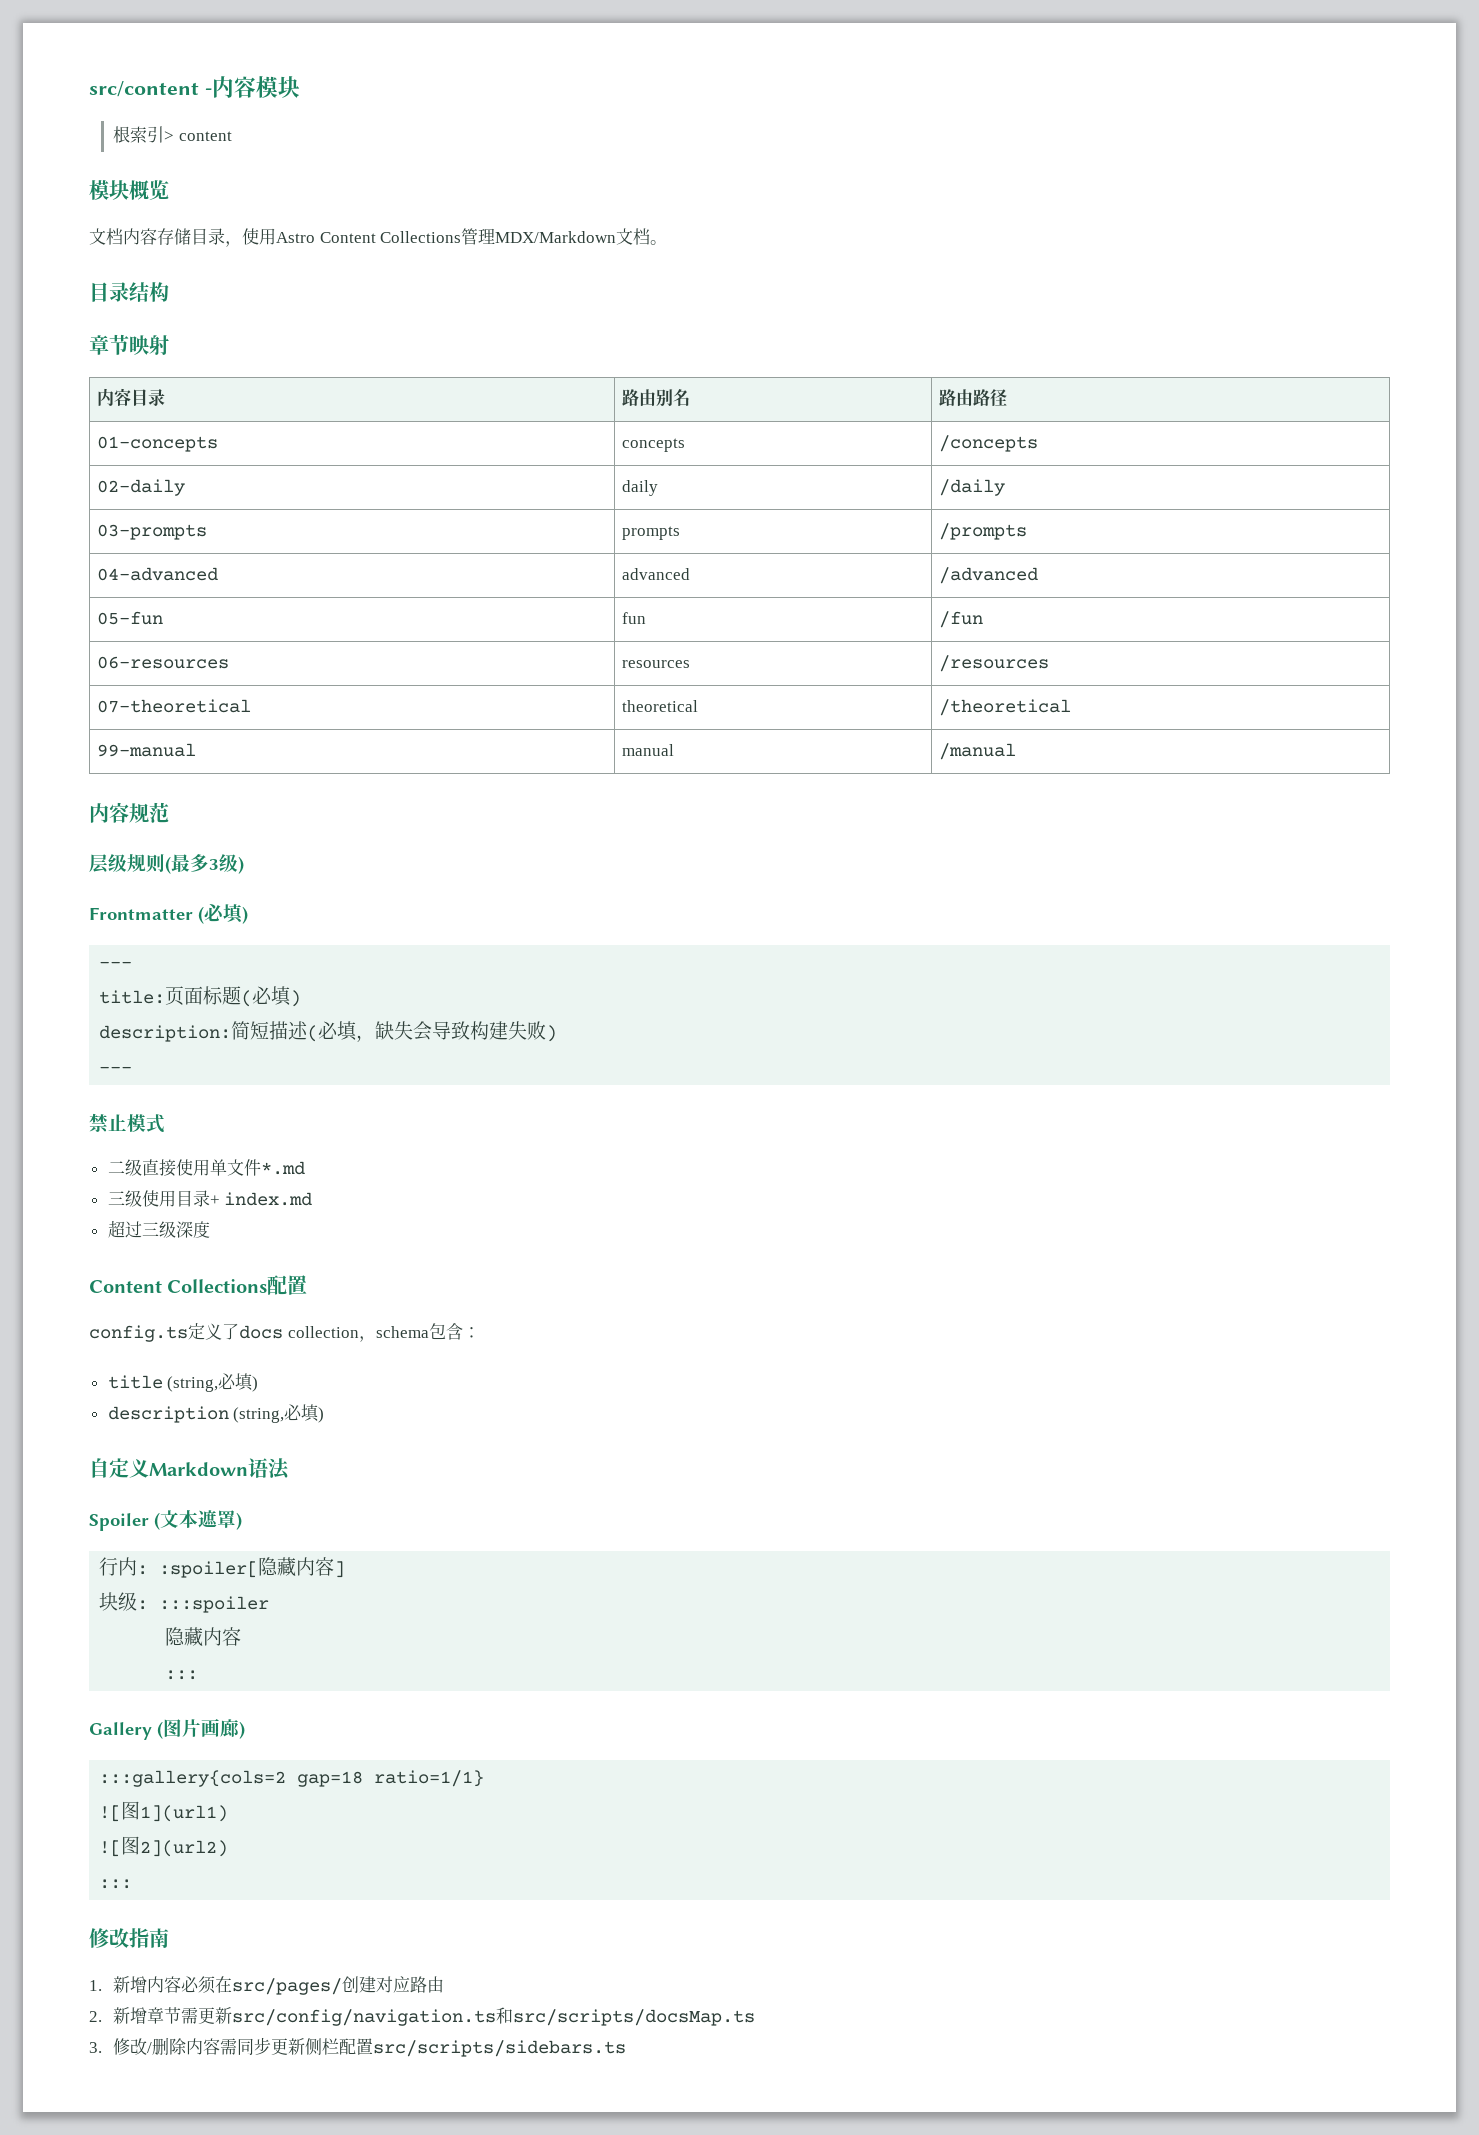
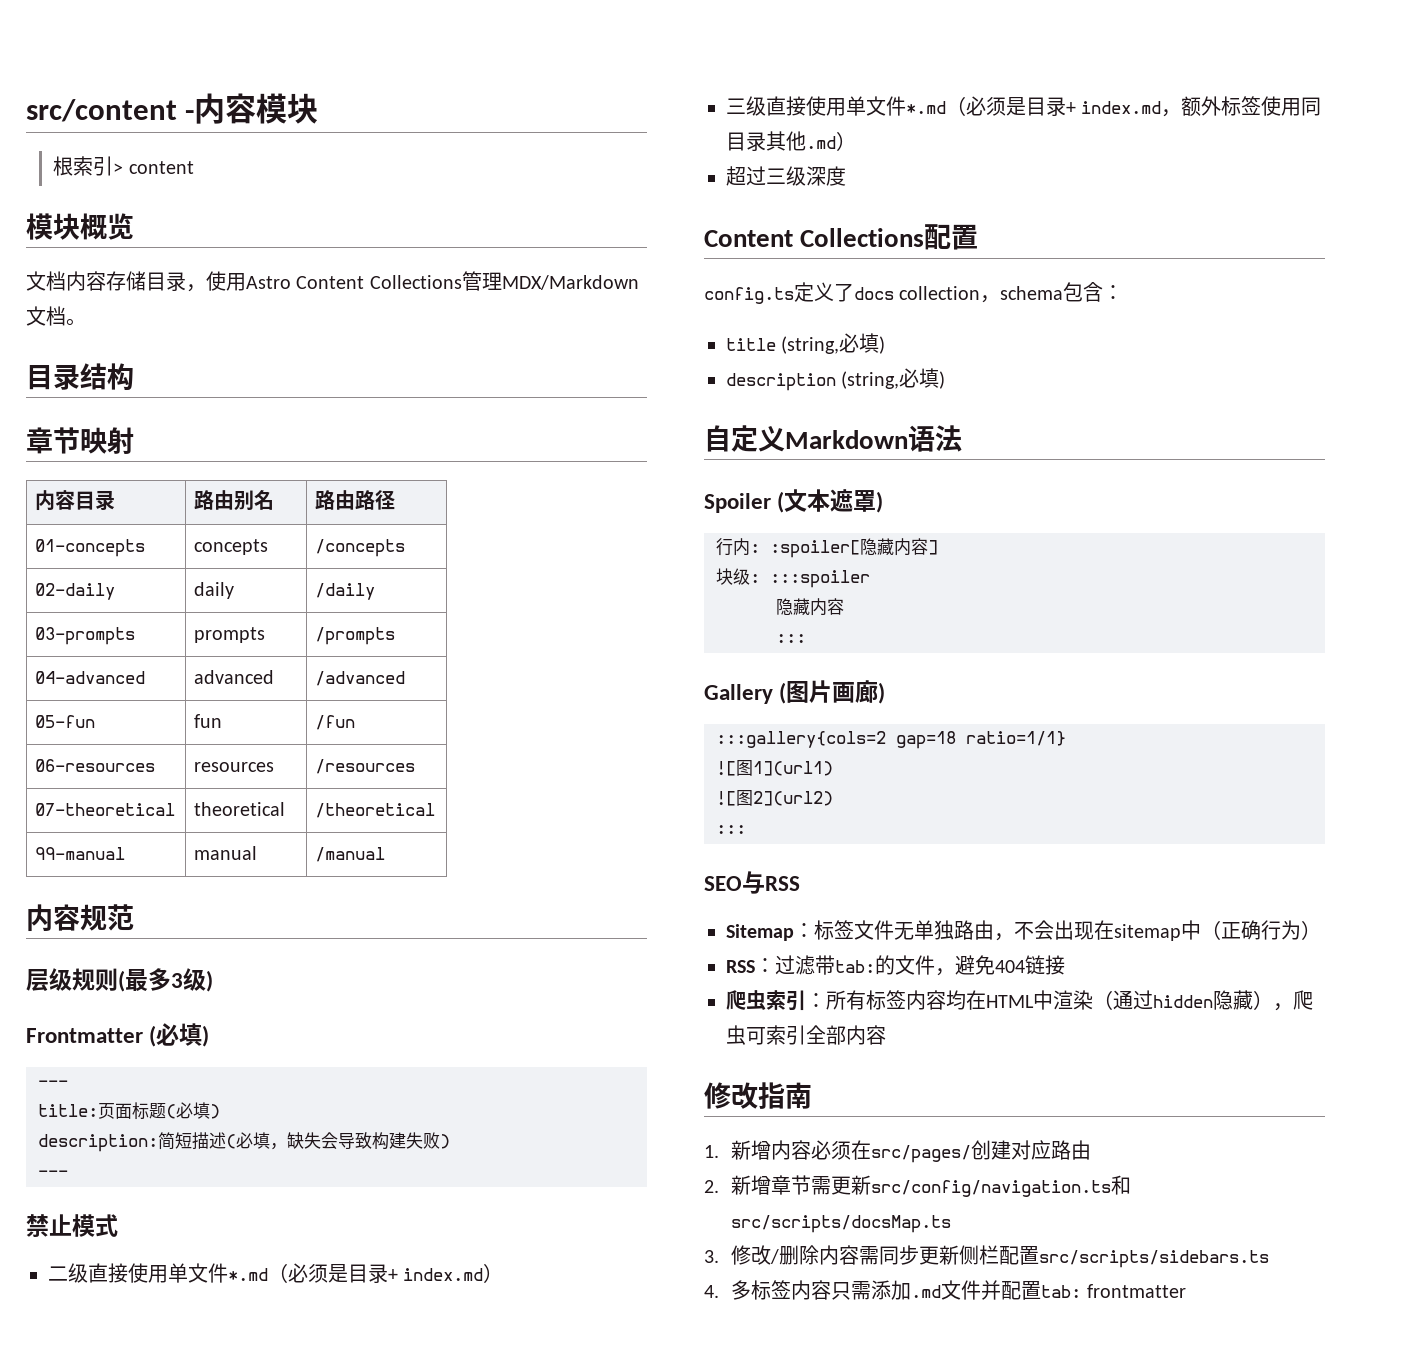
- 二级直接使用单文件*.md
- 三级使用目录+ index.md
+ 二级直接使用单文件*.md（必须是目录+ index.md）
+ 三级直接使用单文件*.md（必须是目录+ index.md，额外标签使用同目录其他.md）
+ SEO与RSS
+ Sitemap：标签文件无单独路由，不会出现在sitemap中（正确行为）
+ RSS：过滤带tab:的文件，避免404链接
+ 爬虫索引：所有标签内容均在HTML中渲染（通过hidden隐藏），爬虫可索引全部内容
+ 4.多标签内容只需添加.md文件并配置tab: frontmatter

